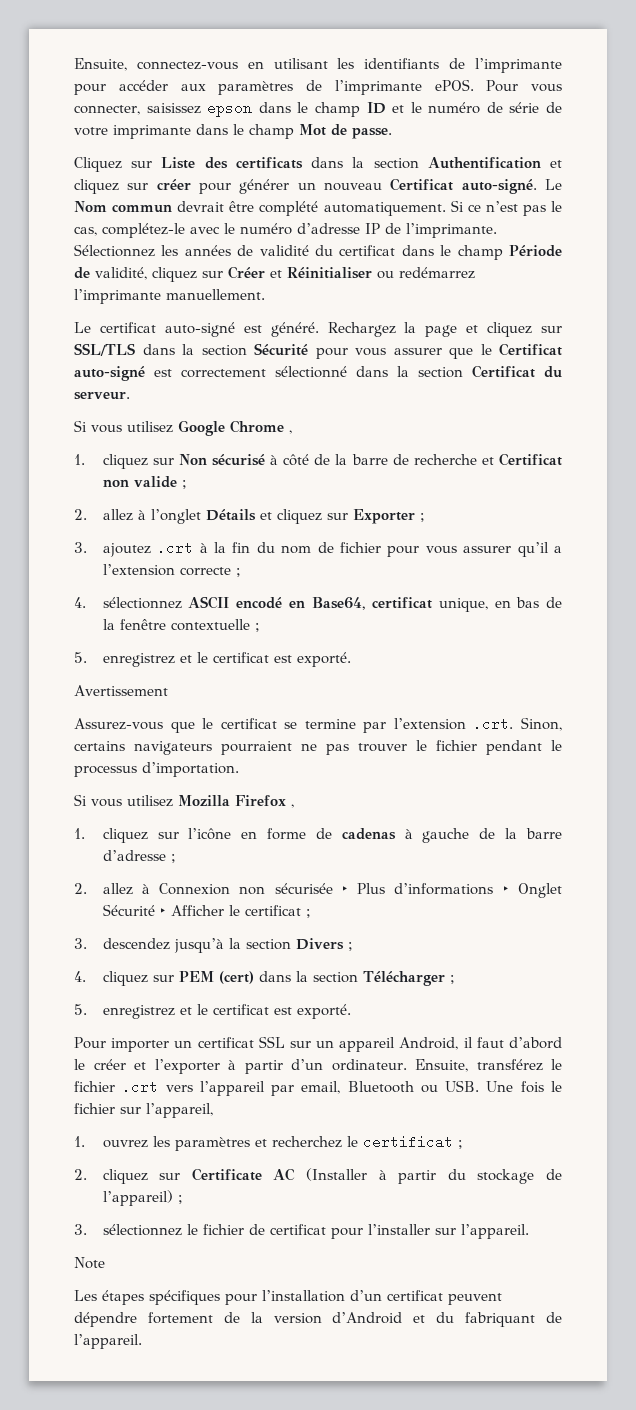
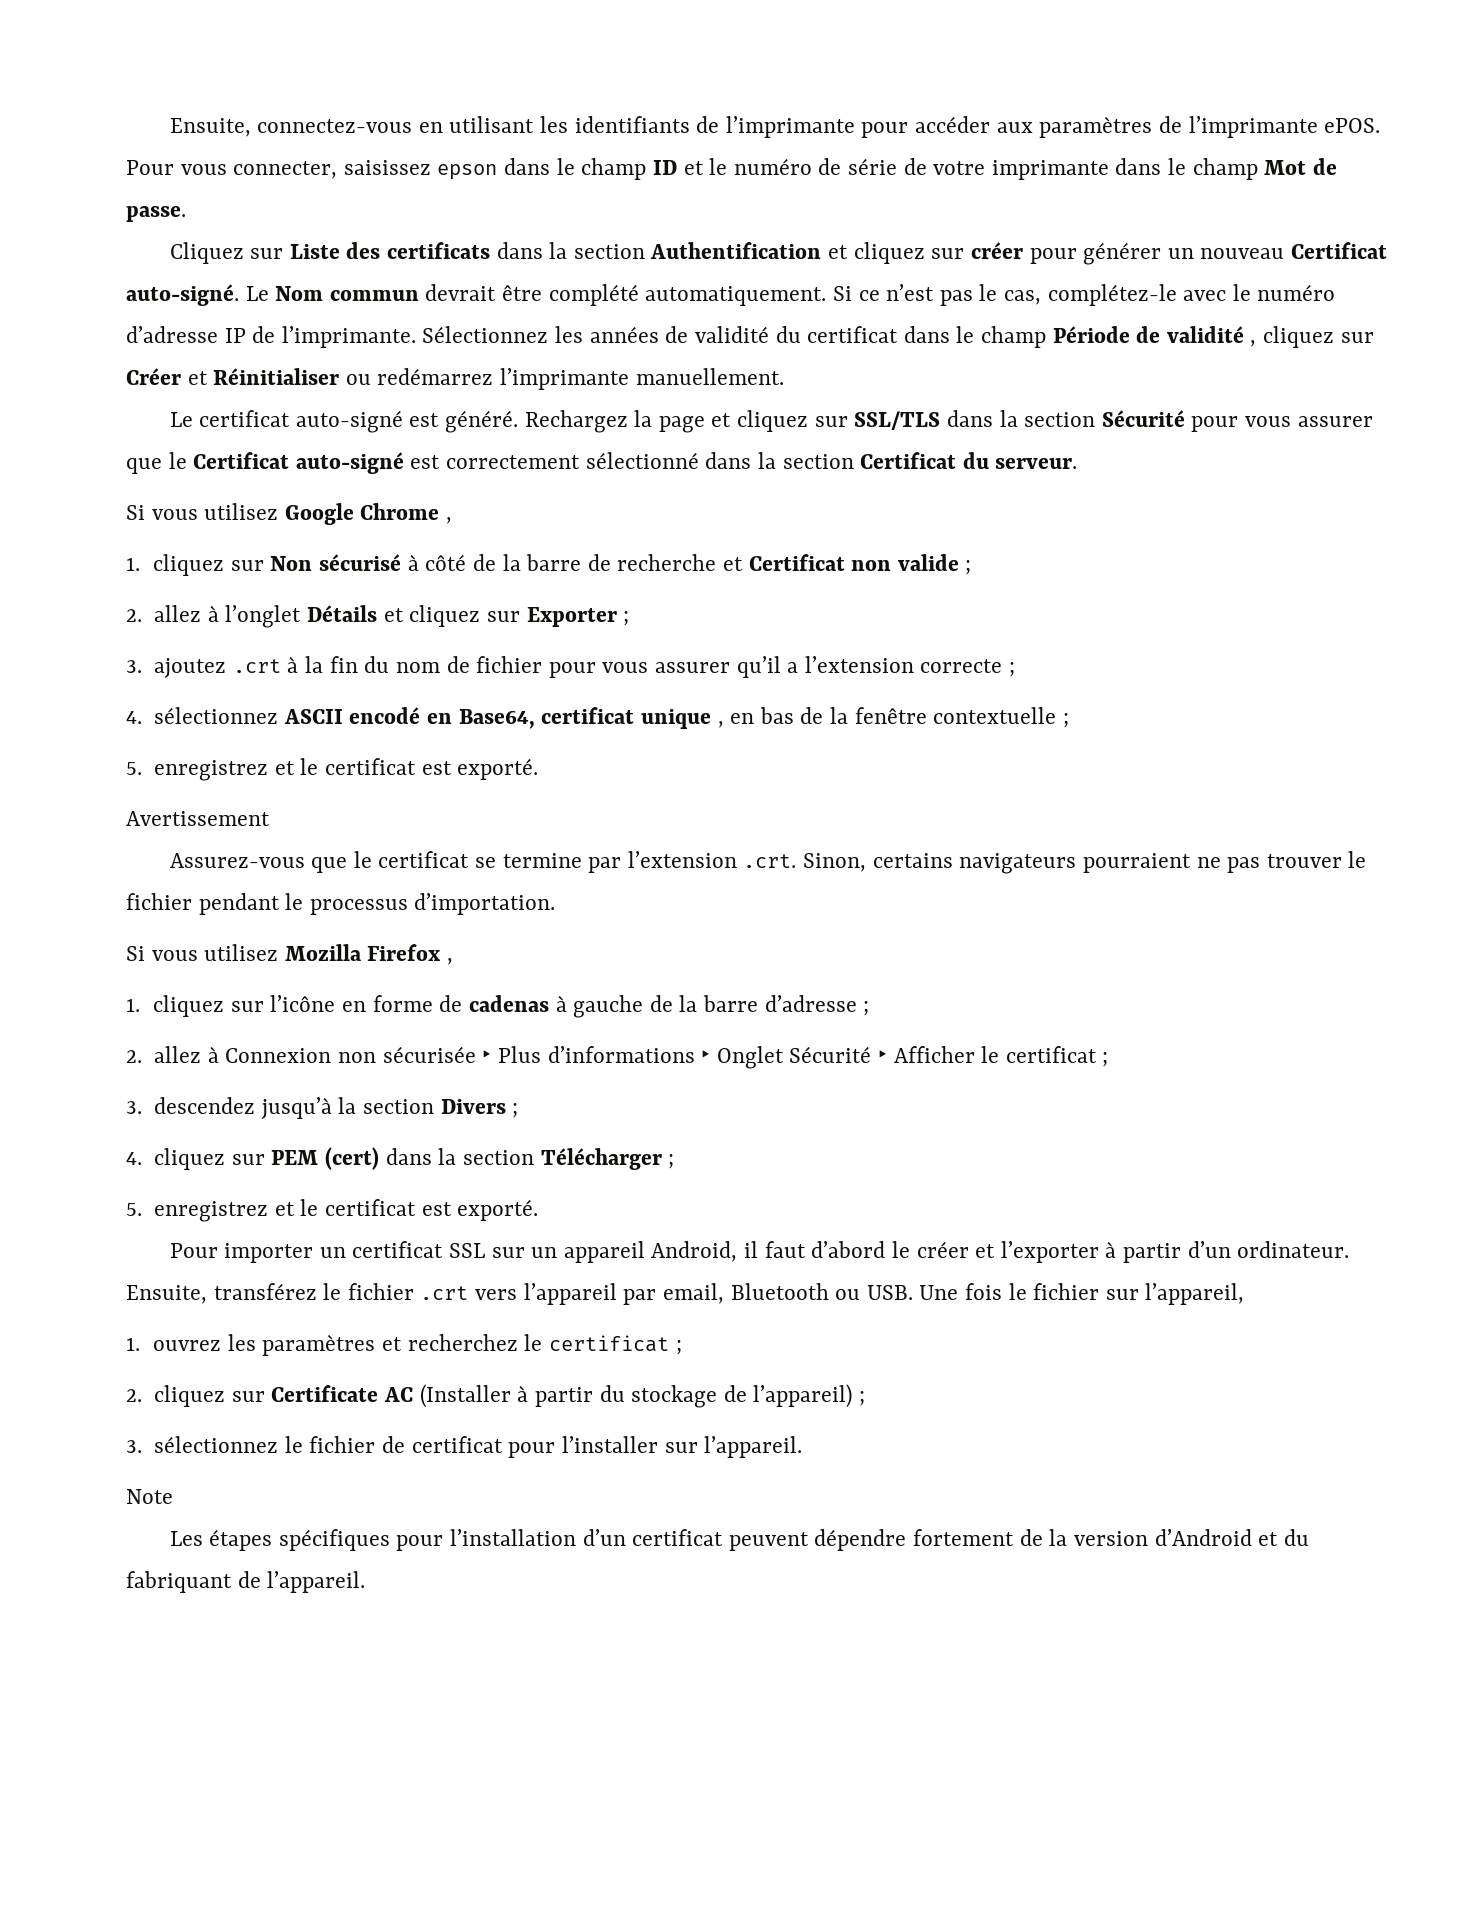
- Sélectionnez les années de validité du certificat dans le champ Période de validité, cliquez sur Créer et Réinitialiser ou redémarrez l’imprimante manuellement.
+ Sélectionnez les années de validité du certificat dans le champ Période de validité , cliquez sur Créer et Réinitialiser ou redémarrez l’imprimante manuellement.
- 4. sélectionnez ASCII encodé en Base64, certificat unique, en bas de la fenêtre contextuelle ;
+ 4. sélectionnez ASCII encodé en Base64, certificat unique , en bas de la fenêtre contextuelle ;

